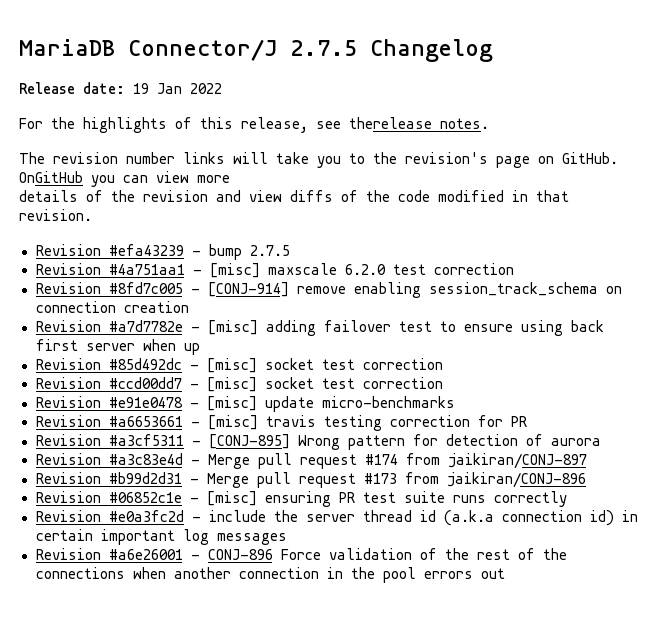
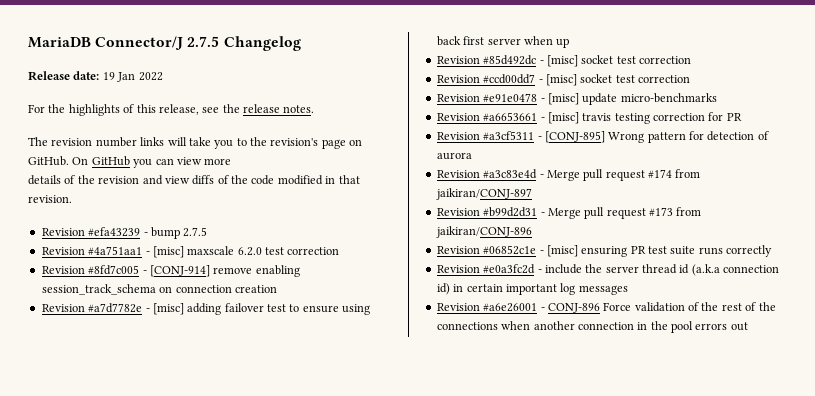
- For the highlights of this release, see therelease notes.
+ For the highlights of this release, see the release notes.
- OnGitHub you can view more
+ On GitHub you can view more

